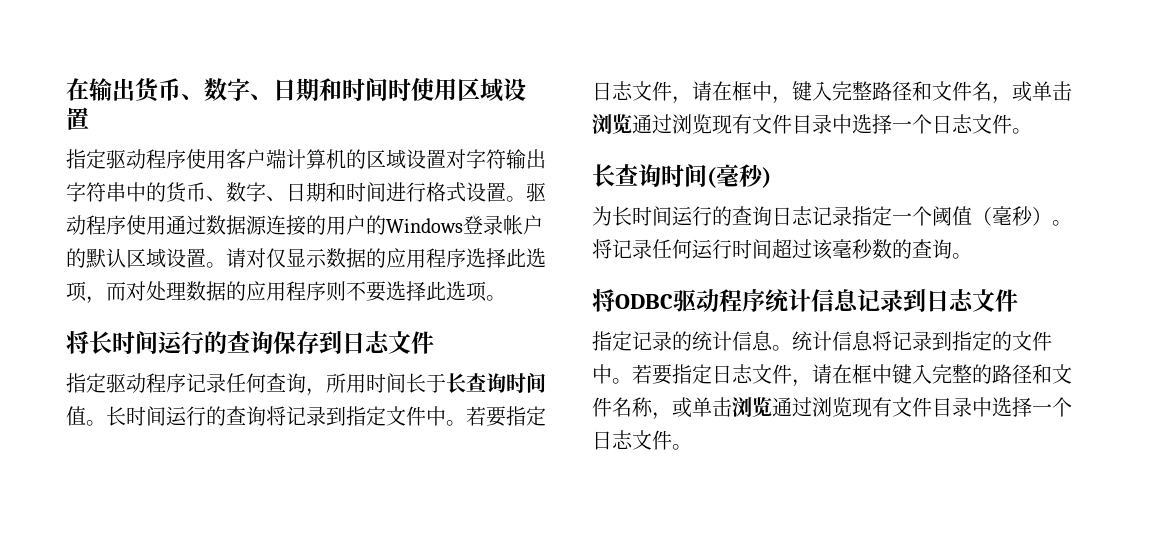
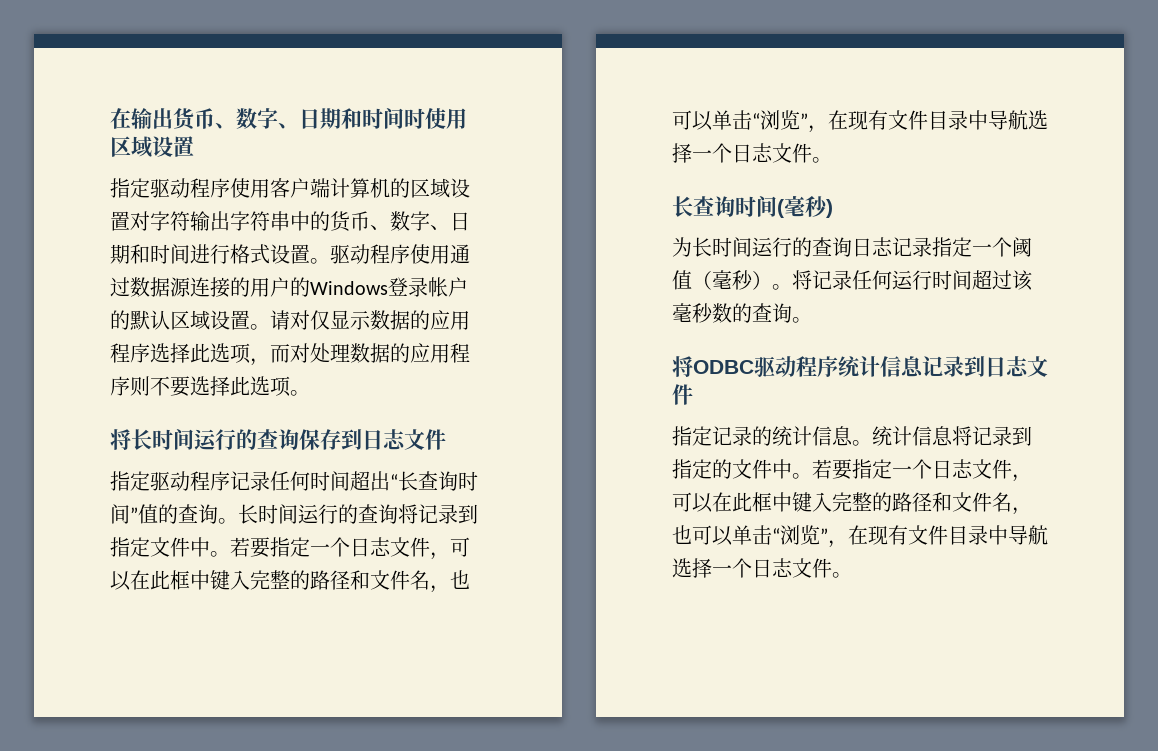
- 指定驱动程序记录任何查询，所用时间长于长查询时间值。
+ 指定驱动程序记录任何时间超出“长查询时间”值的查询。
- 长时间运行的查询将记录到指定文件中。若要指定日志文件，请在框中，键入完整路径和文件名，或单击浏览通过浏览现有文件目录中选择一个日志文件。
+ 长时间运行的查询将记录到指定文件中。若要指定一个日志文件，可以在此框中键入完整的路径和文件名，也可以单击“浏览”，在现有文件目录中导航选择一个日志文件。
- 统计信息将记录到指定的文件中。若要指定日志文件，请在框中键入完整的路径和文件名称，或单击浏览通过浏览现有文件目录中选择一个日志文件。
+ 统计信息将记录到指定的文件中。若要指定一个日志文件，可以在此框中键入完整的路径和文件名，也可以单击“浏览”，在现有文件目录中导航选择一个日志文件。

